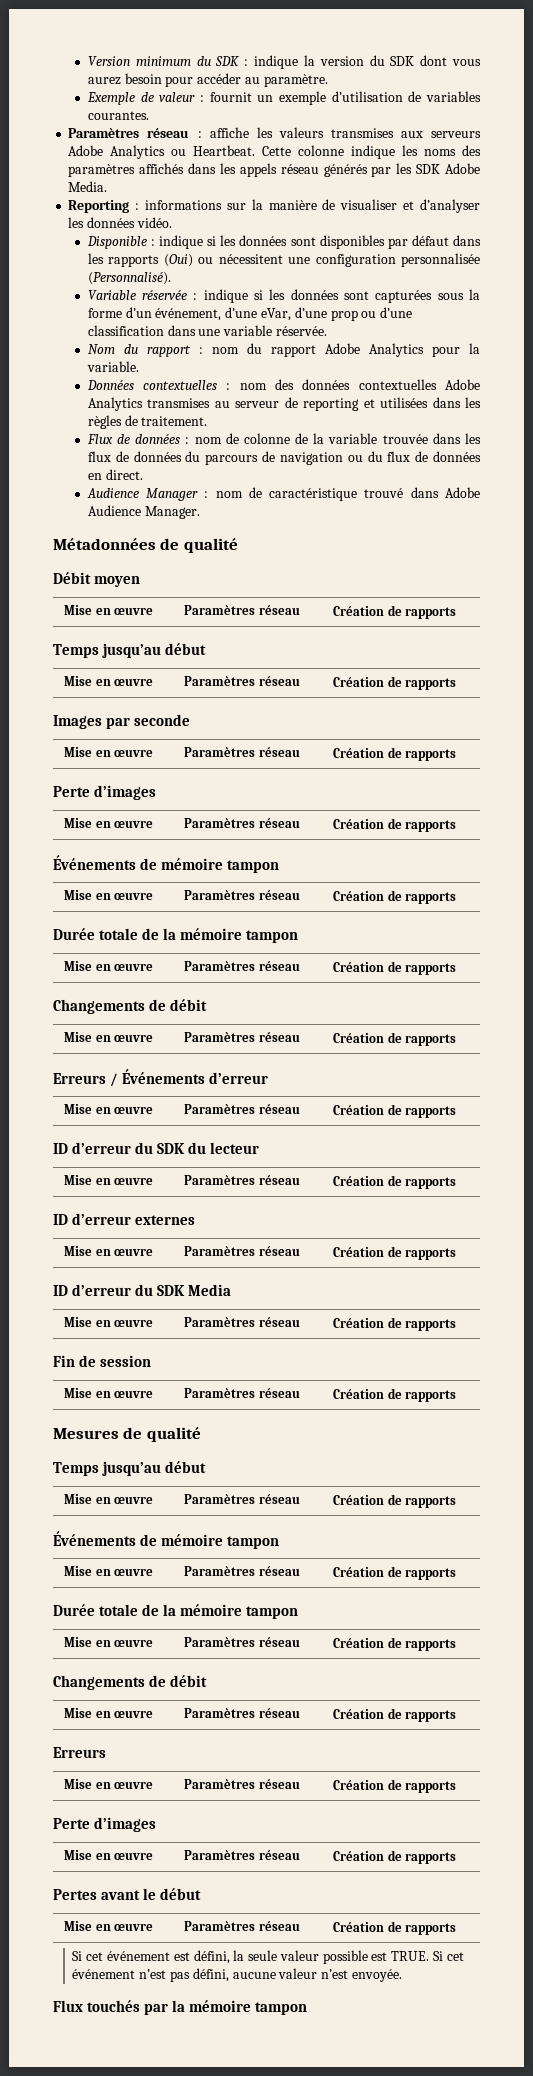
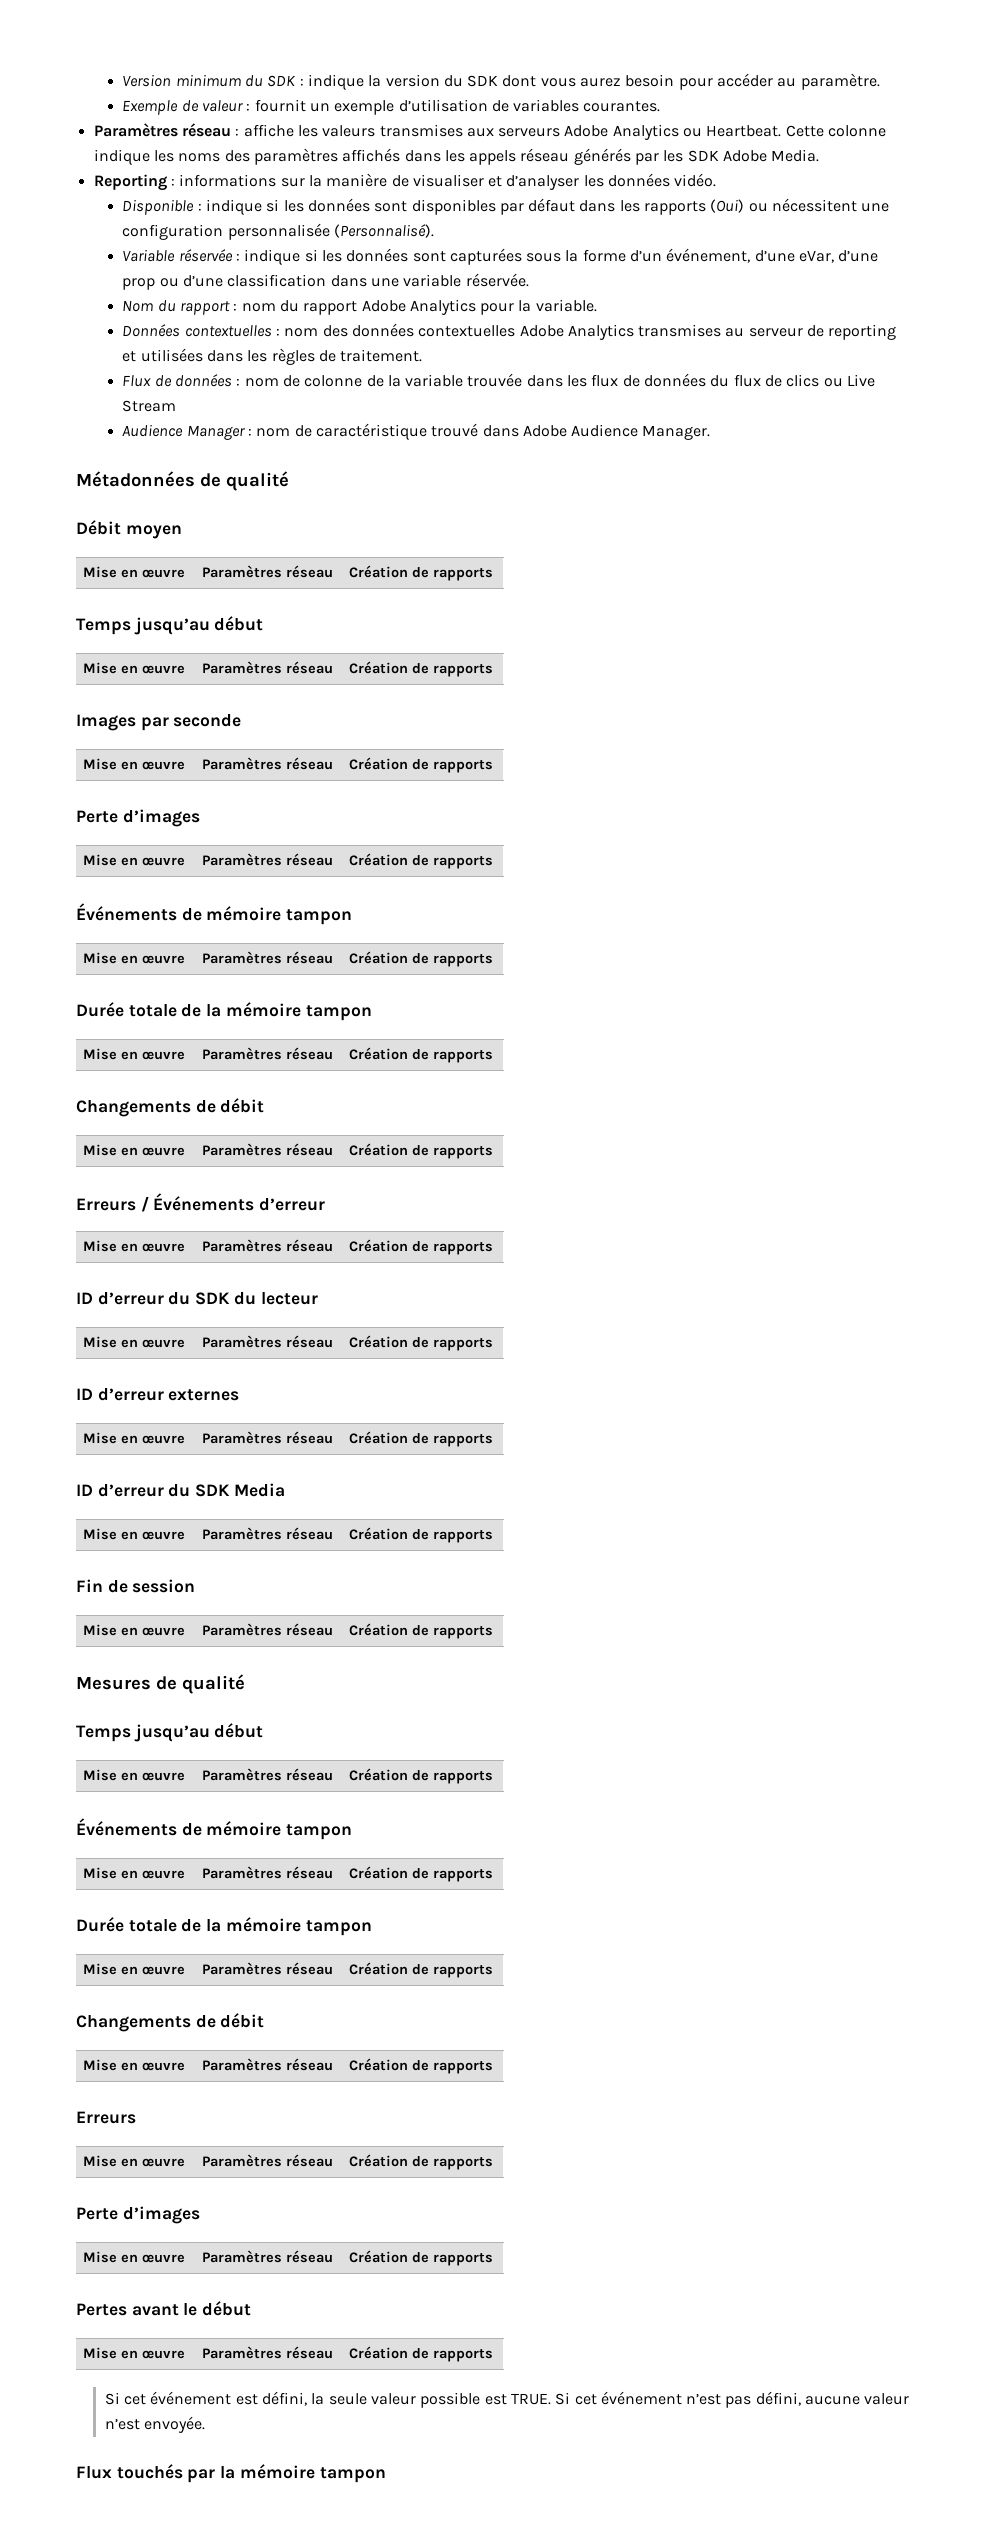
- Flux de données : nom de colonne de la variable trouvée dans les flux de données du parcours de navigation ou du flux de données en direct.
+ Flux de données : nom de colonne de la variable trouvée dans les flux de données du flux de clics ou Live Stream

